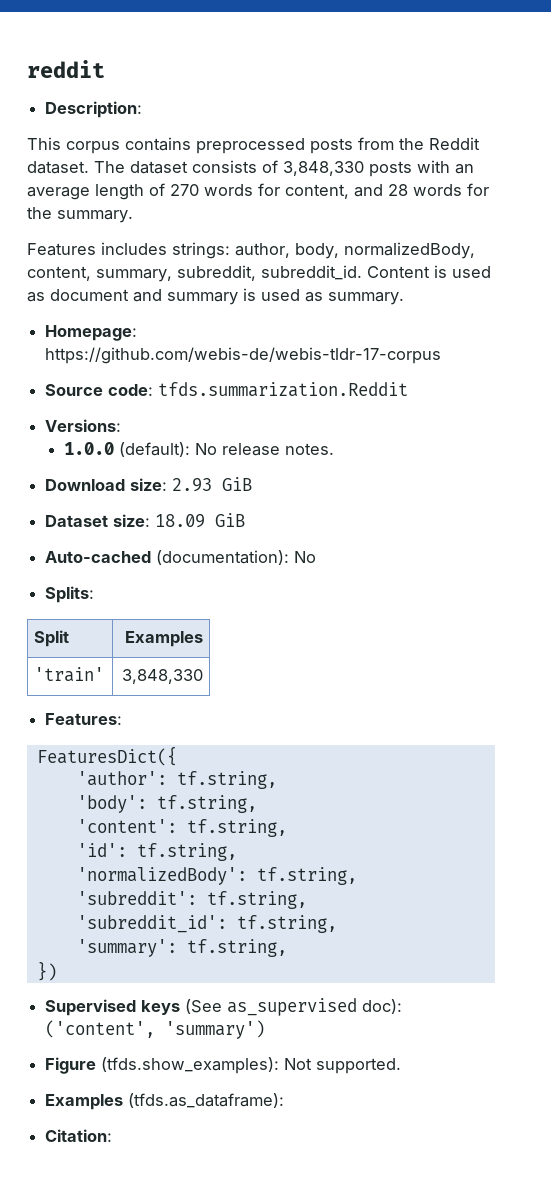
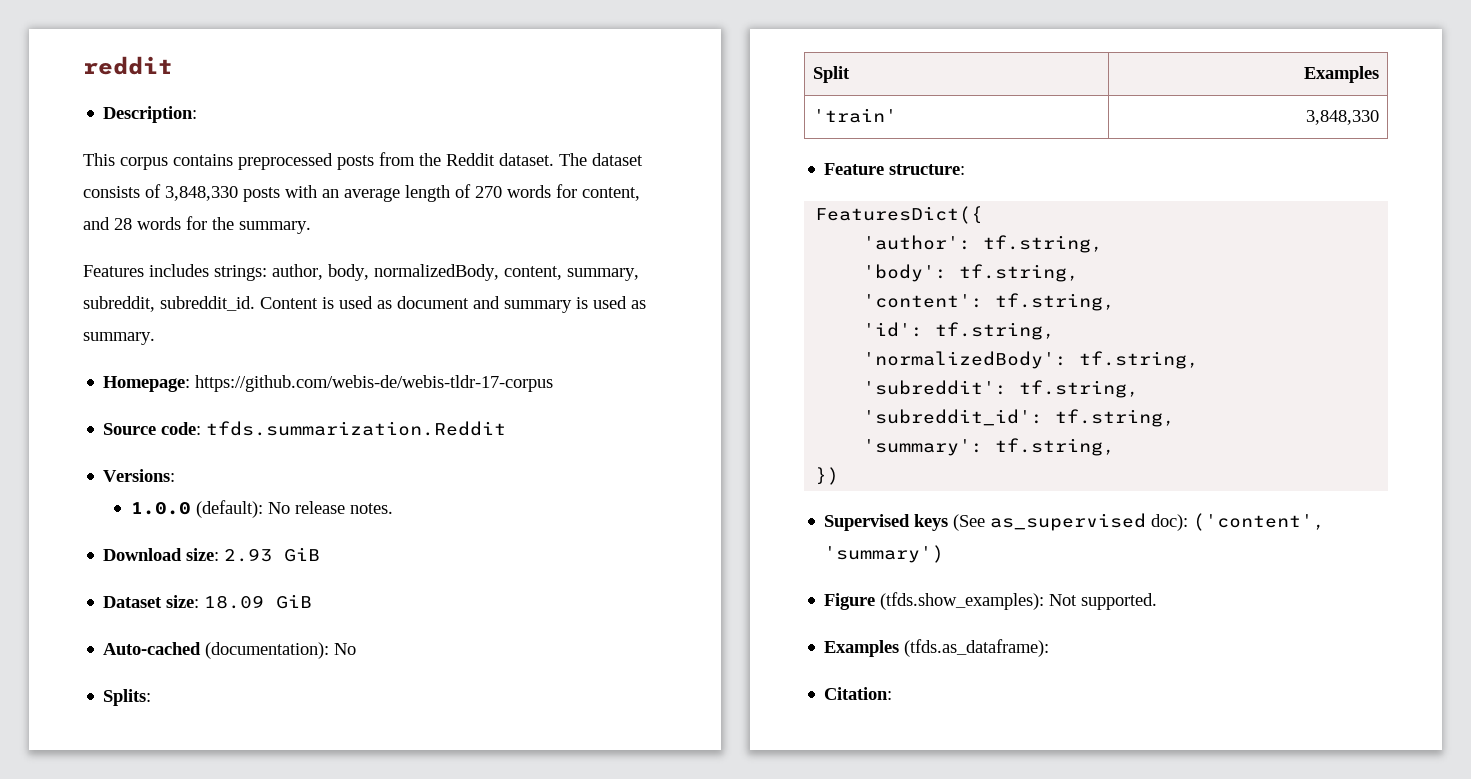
- Features:
+ Feature structure:

